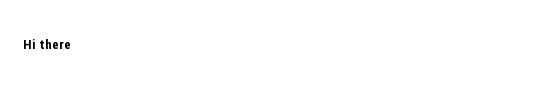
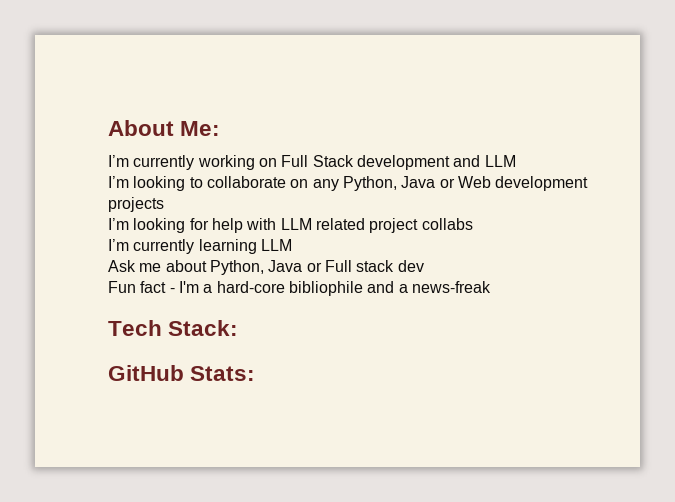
- Hi there
+ About Me:
+ I’m currently working on Full Stack development and LLM
+ I’m looking to collaborate on any Python, Java or Web development projects
+ I’m looking for help with LLM related project collabs
+ I’m currently learning LLM
+ Ask me about Python, Java or Full stack dev
+ Fun fact - I'm a hard-core bibliophile and a news-freak
+ Tech Stack:
+ GitHub Stats:

